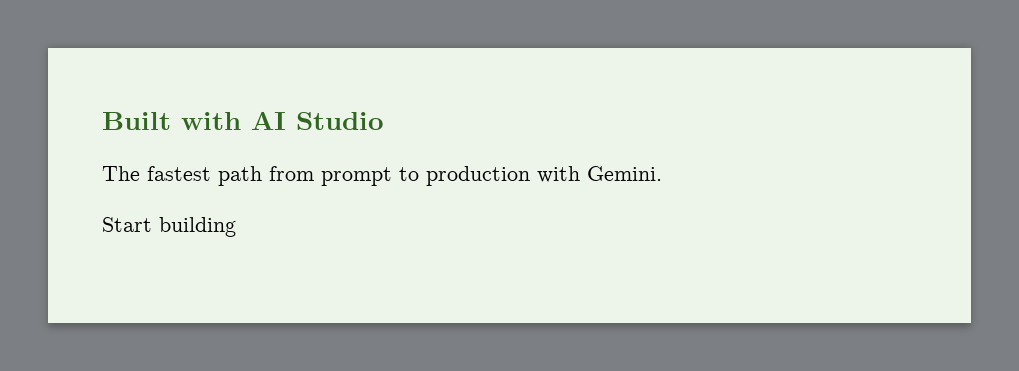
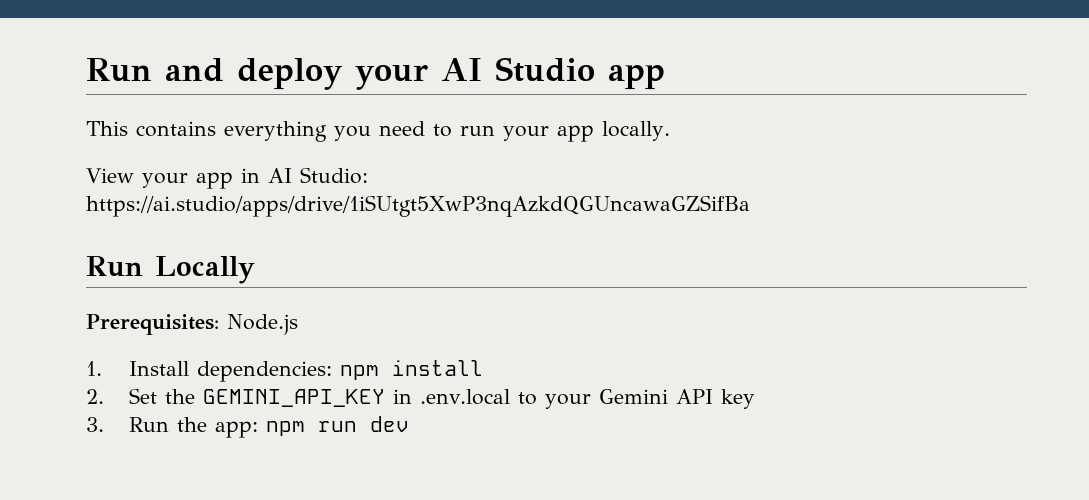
- Built with AI Studio
- The fastest path from prompt to production with Gemini.
- Start building
+ Run and deploy your AI Studio app
+ This contains everything you need to run your app locally.
+ View your app in AI Studio: https://ai.studio/apps/drive/1iSUtgt5XwP3nqAzkdQGUncawaGZSifBa
+ Run Locally
+ Prerequisites: Node.js
+ 1. Install dependencies: npm install
+ 2. Set the GEMINI_API_KEY in .env.local to your Gemini API key
+ 3. Run the app: npm run dev

